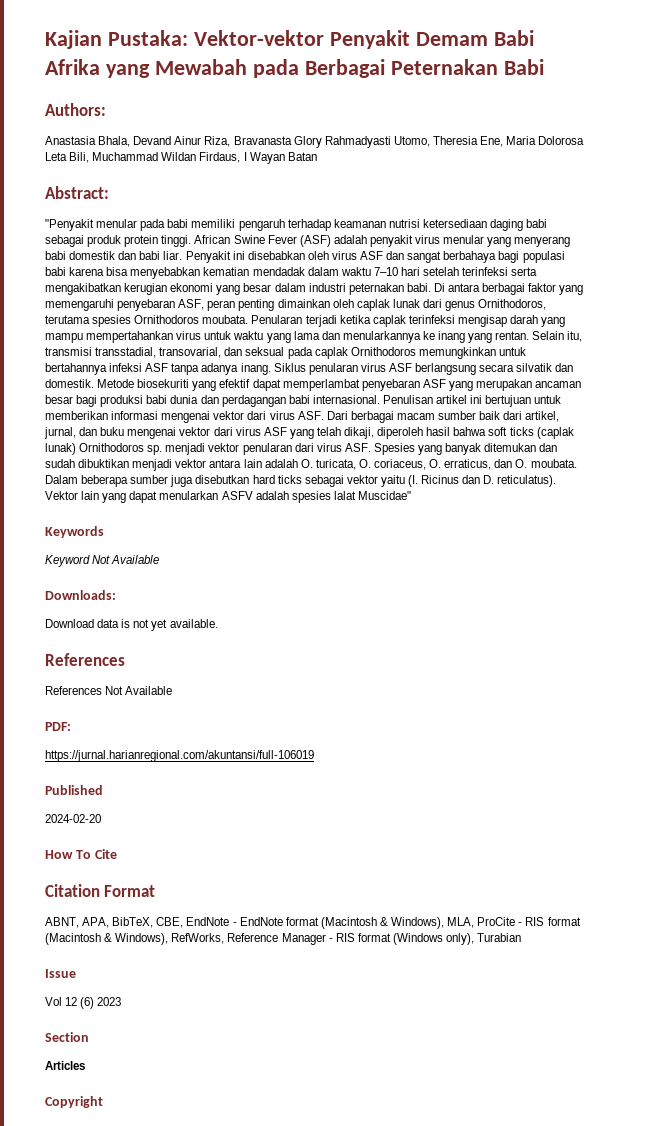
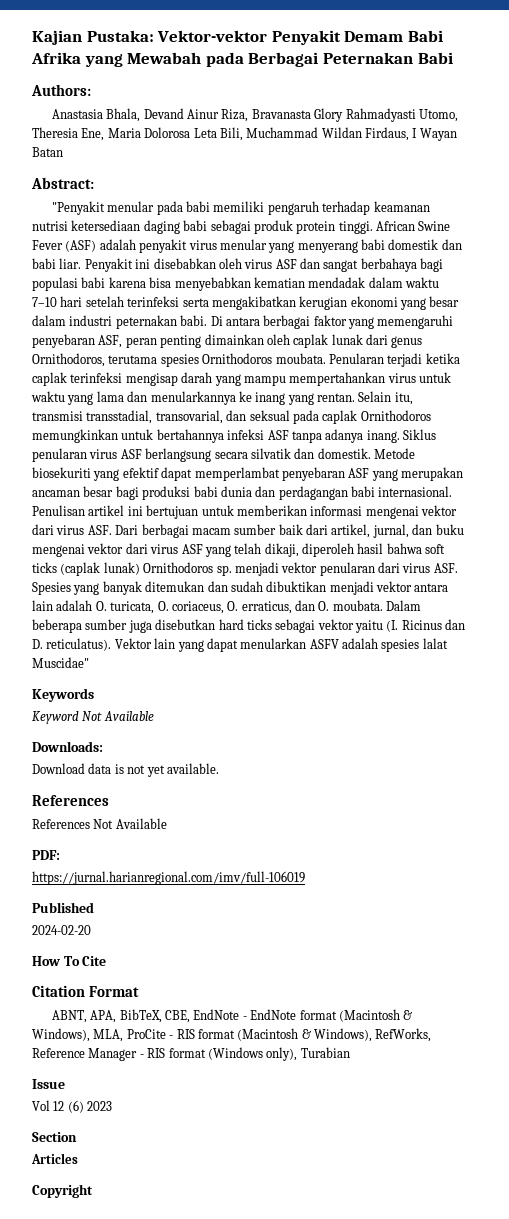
- https://jurnal.harianregional.com/akuntansi/full-106019
+ https://jurnal.harianregional.com/imv/full-106019

